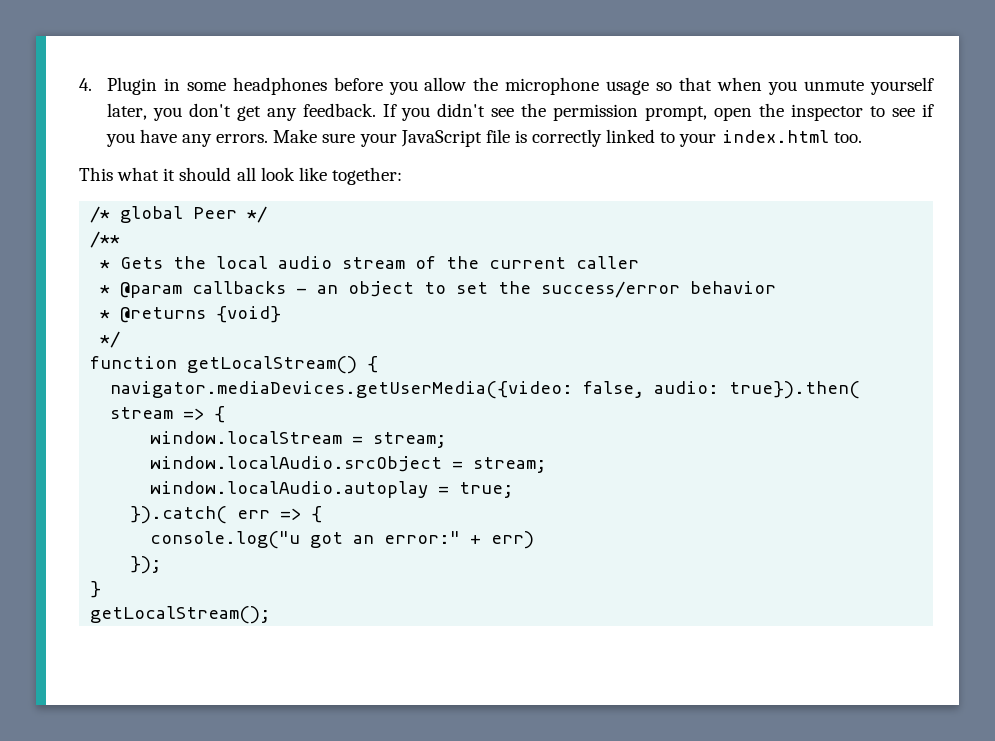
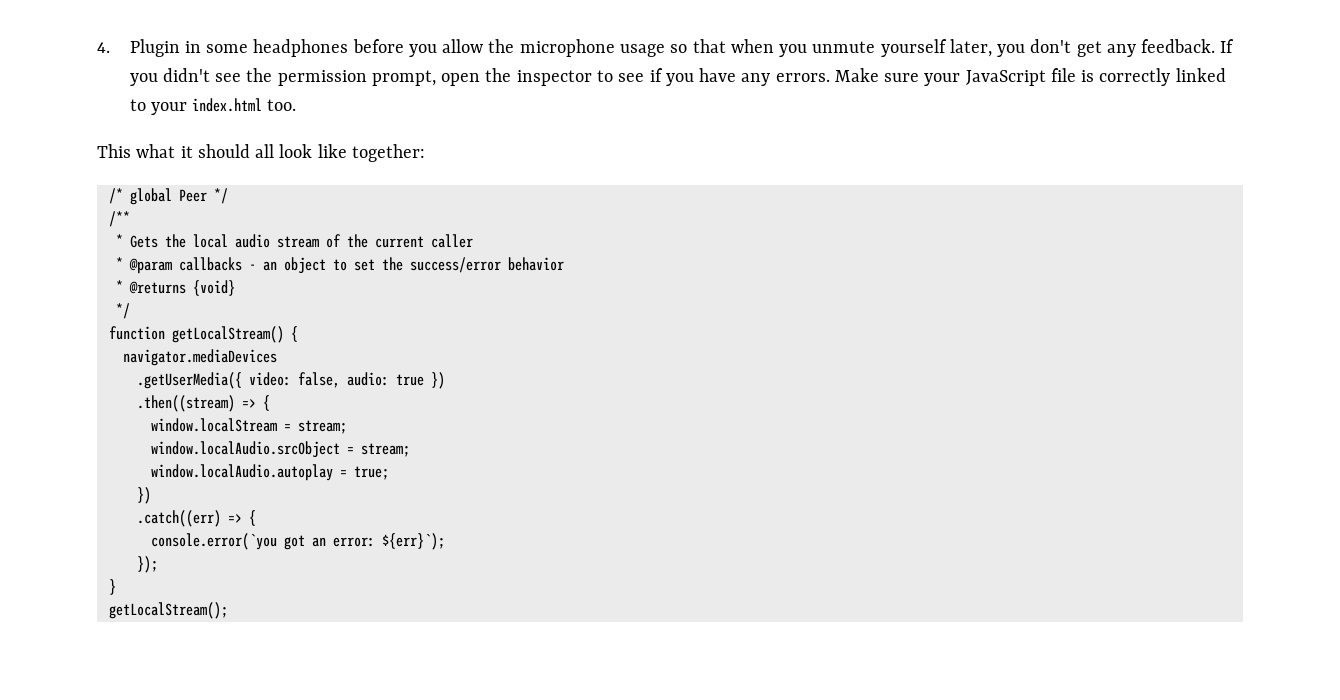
- navigator.mediaDevices.getUserMedia({video: false, audio: true}).then( stream => {
+ navigator.mediaDevices
+ .getUserMedia({ video: false, audio: true })
+ .then((stream) => {
  window.localAudio.autoplay = true;
- }).catch( err => {
- console.log("u got an error:" + err)
+ })
+ .catch((err) => {
+ console.error(`you got an error: ${err}`);

